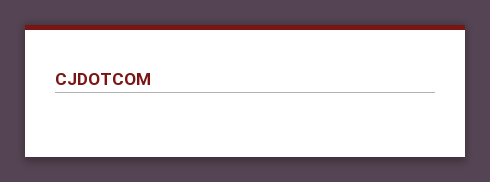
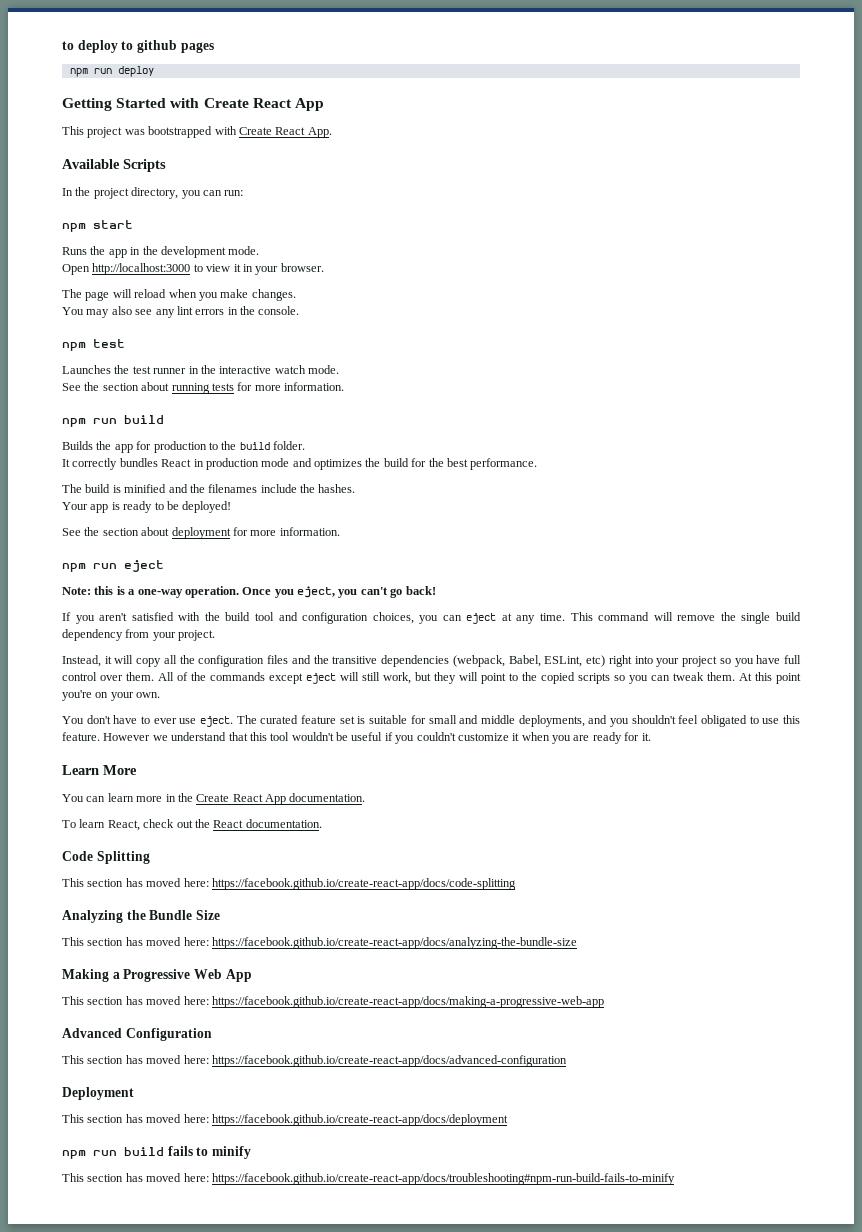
- CJDOTCOM
+ to deploy to github pages
+ npm run deploy
+ Getting Started with Create React App
+ This project was bootstrapped with Create React App.
+ Available Scripts
+ In the project directory, you can run:
+ npm start
+ Runs the app in the development mode.
+ Open http://localhost:3000 to view it in your browser.
+ The page will reload when you make changes.
+ You may also see any lint errors in the console.
+ npm test
+ Launches the test runner in the interactive watch mode.
+ See the section about running tests for more information.
+ npm run build
+ Builds the app for production to the build folder.
+ It correctly bundles React in production mode and optimizes the build for the best performance.
+ The build is minified and the filenames include the hashes.
+ Your app is ready to be deployed!
+ See the section about deployment for more information.
+ npm run eject
+ Note: this is a one-way operation. Once you eject, you can't go back!
+ If you aren't satisfied with the build tool and configuration choices, you can eject at any time. This command will remove the single build dependency from your project.
+ Instead, it will copy all the configuration files and the transitive dependencies (webpack, Babel, ESLint, etc) right into your project so you have full control over them. All of the commands except eject will still work, but they will point to the copied scripts so you can tweak them. At this point you're on your own.
+ You don't have to ever use eject. The curated feature set is suitable for small and middle deployments, and you shouldn't feel obligated to use this feature. However we understand that this tool wouldn't be useful if you couldn't customize it when you are ready for it.
+ Learn More
+ You can learn more in the Create React App documentation.
+ To learn React, check out the React documentation.
+ Code Splitting
+ This section has moved here: https://facebook.github.io/create-react-app/docs/code-splitting
+ Analyzing the Bundle Size
+ This section has moved here: https://facebook.github.io/create-react-app/docs/analyzing-the-bundle-size
+ Making a Progressive Web App
+ This section has moved here: https://facebook.github.io/create-react-app/docs/making-a-progressive-web-app
+ Advanced Configuration
+ This section has moved here: https://facebook.github.io/create-react-app/docs/advanced-configuration
+ Deployment
+ This section has moved here: https://facebook.github.io/create-react-app/docs/deployment
+ npm run build fails to minify
+ This section has moved here: https://facebook.github.io/create-react-app/docs/troubleshooting#npm-run-build-fails-to-minify

